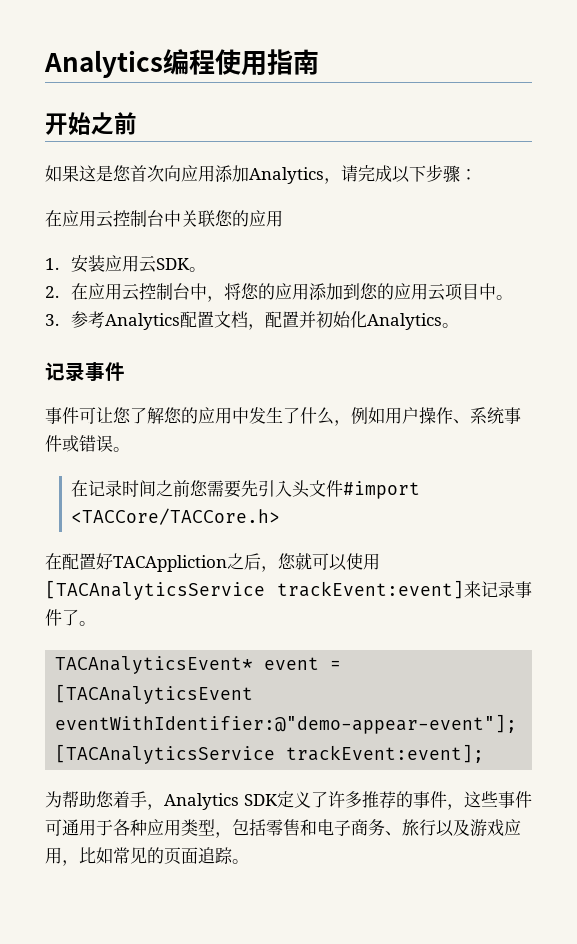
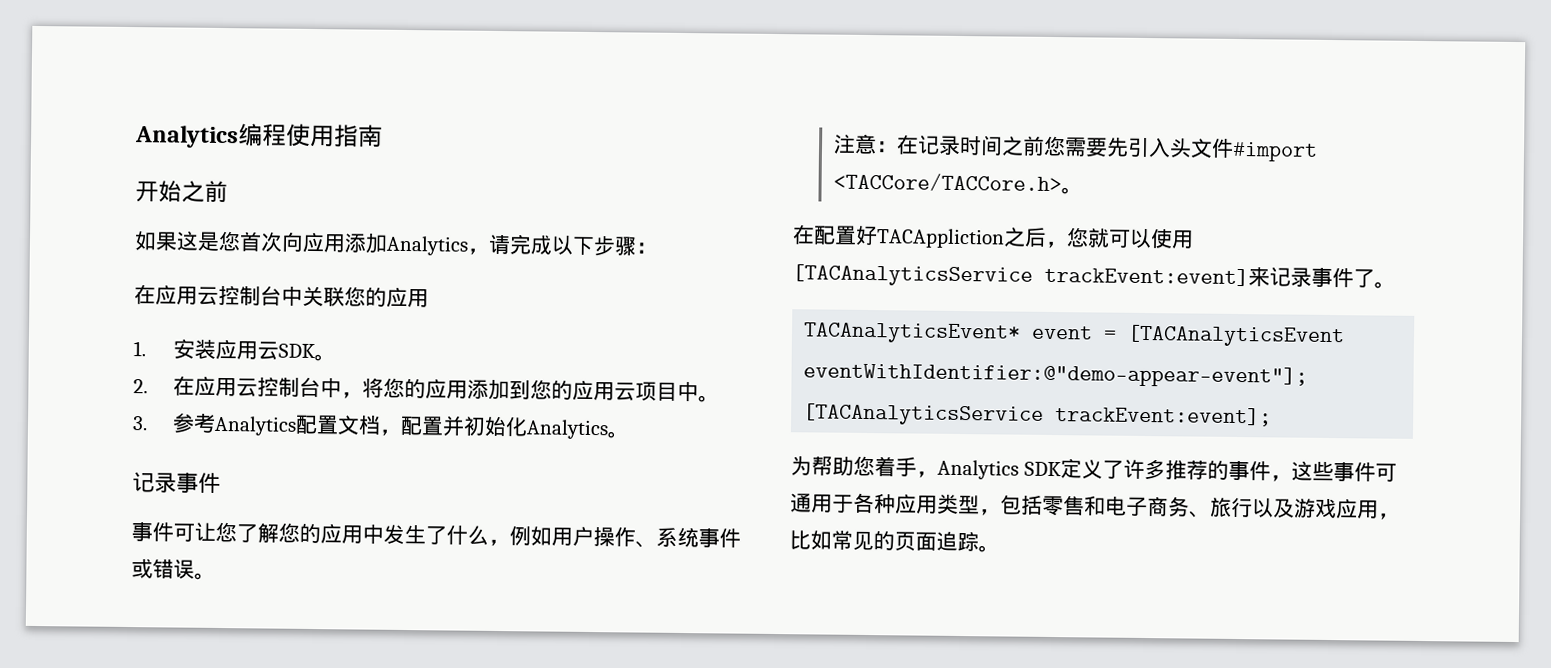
- 在记录时间之前您需要先引入头文件#import <TACCore/TACCore.h>
+ 注意：在记录时间之前您需要先引入头文件#import <TACCore/TACCore.h>。

